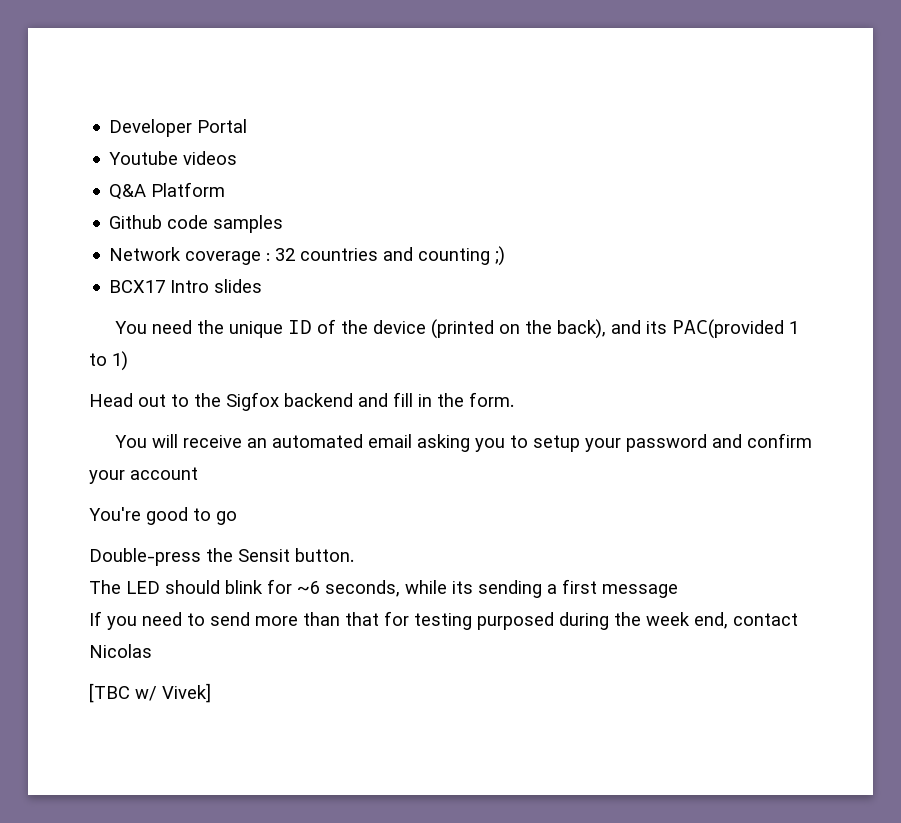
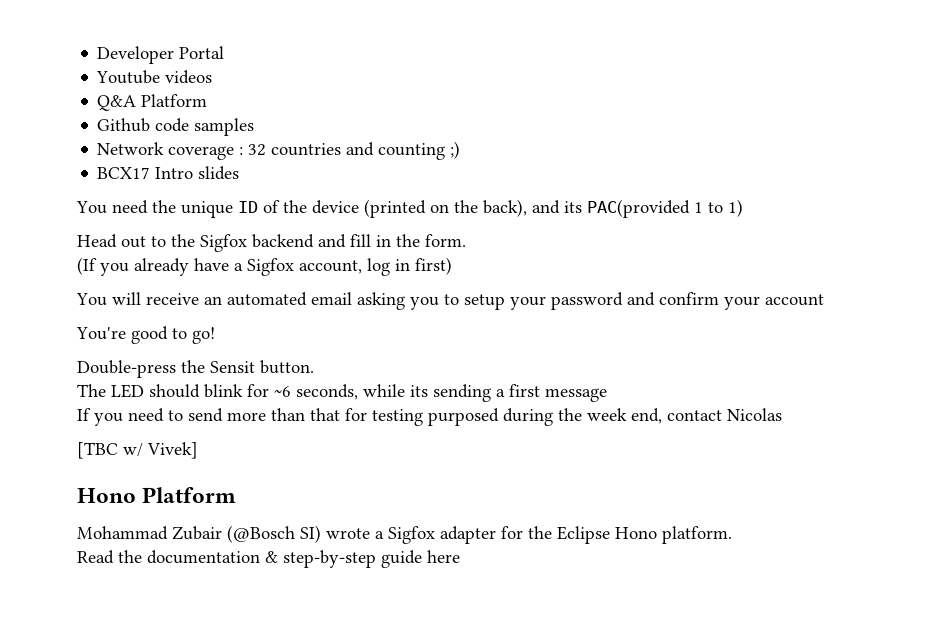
+ (If you already have a Sigfox account, log in first)
- You're good to go
+ You're good to go!
+ Hono Platform
+ Mohammad Zubair (@Bosch SI) wrote a Sigfox adapter for the Eclipse Hono platform.
+ Read the documentation & step-by-step guide here

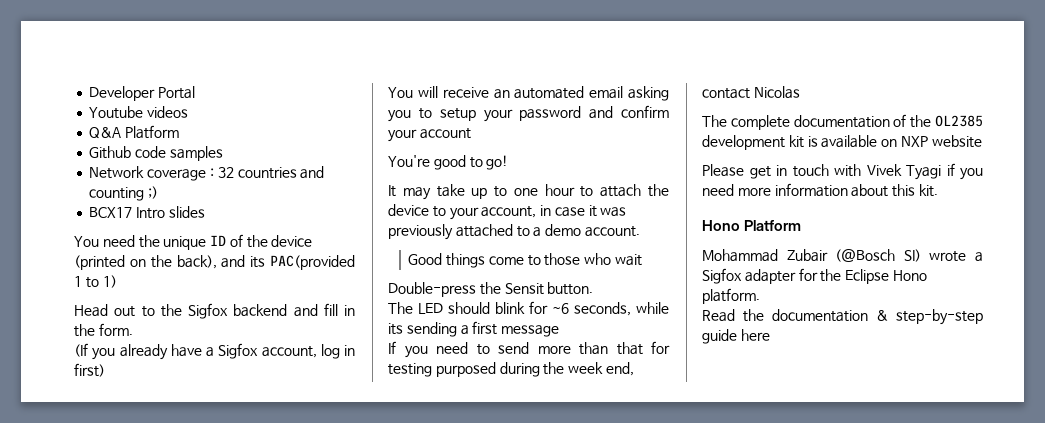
+ It may take up to one hour to attach the device to your account, in case it was previously attached to a demo account.
+ Good things come to those who wait
- [TBC w/ Vivek]
+ The complete documentation of the OL2385 development kit is available on NXP website
+ Please get in touch with Vivek Tyagi if you need more information about this kit.

